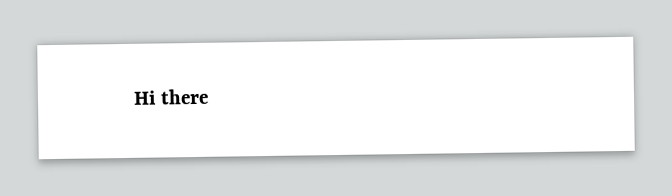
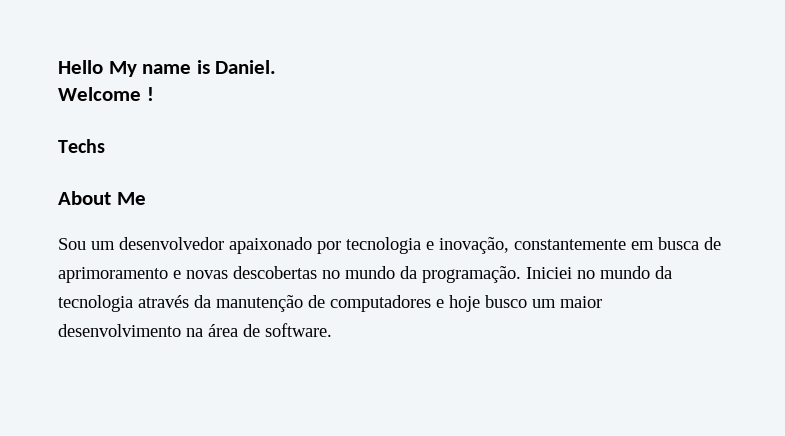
- Hi there
+ Hello My name is Daniel.
+ Welcome !
+ Techs
+ About Me
+ Sou um desenvolvedor apaixonado por tecnologia e inovação, constantemente em busca de aprimoramento e novas descobertas no mundo da programação. Iniciei no mundo da tecnologia através da manutenção de computadores e hoje busco um maior desenvolvimento na área de software.

